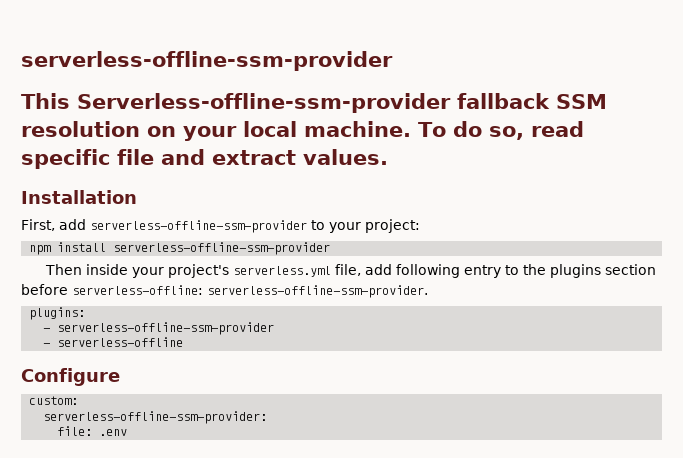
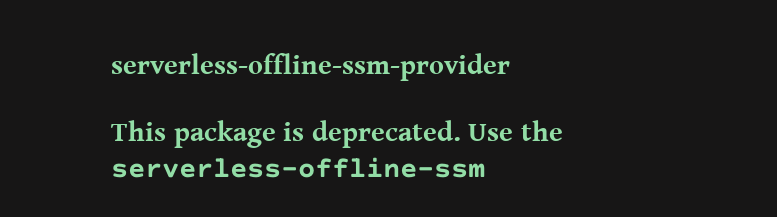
- This Serverless-offline-ssm-provider fallback SSM resolution on your local machine. To do so, read specific file and extract values.
- Installation
- First, add serverless-offline-ssm-provider to your project:
- npm install serverless-offline-ssm-provider
- Then inside your project's serverless.yml file, add following entry to the plugins section before serverless-offline: serverless-offline-ssm-provider.
- plugins:
- - serverless-offline-ssm-provider
- - serverless-offline
- Configure
- custom:
- serverless-offline-ssm-provider:
- file: .env
+ This package is deprecated. Use the serverless-offline-ssm

